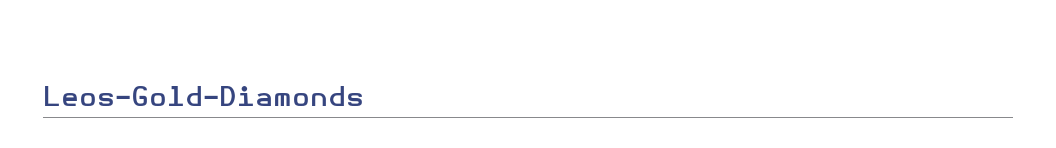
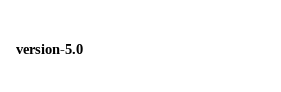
- Leos-Gold-Diamonds
+ version-5.0

